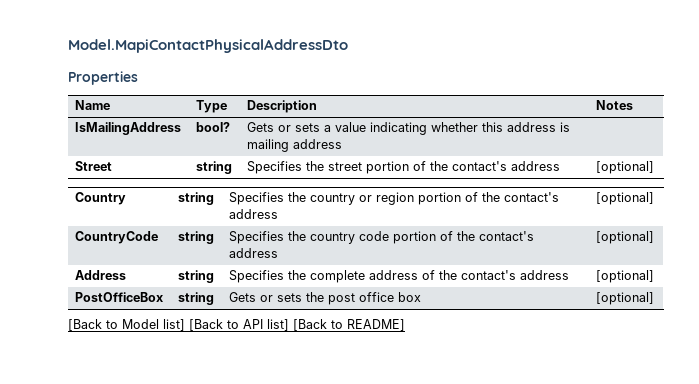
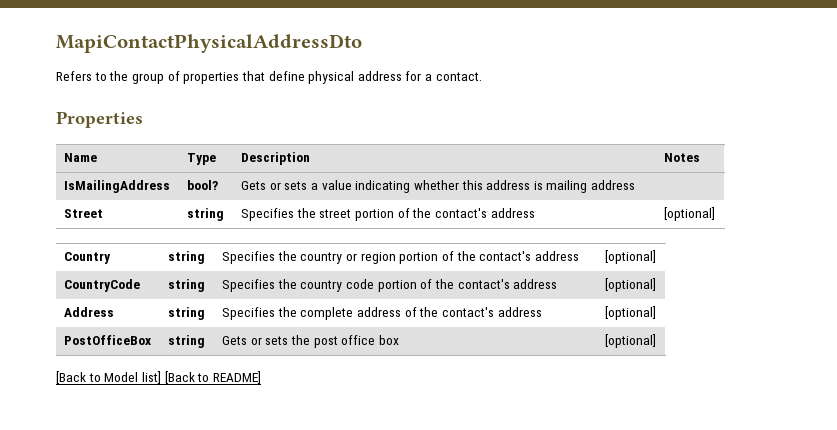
- Model.MapiContactPhysicalAddressDto
+ MapiContactPhysicalAddressDto
+ Refers to the group of properties that define physical address for a contact.
- [Back to Model list] [Back to API list] [Back to README]
+ [Back to Model list] [Back to README]

